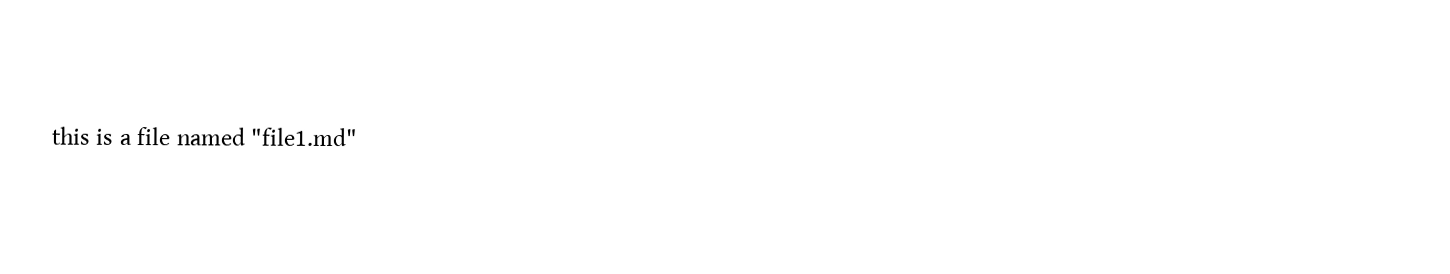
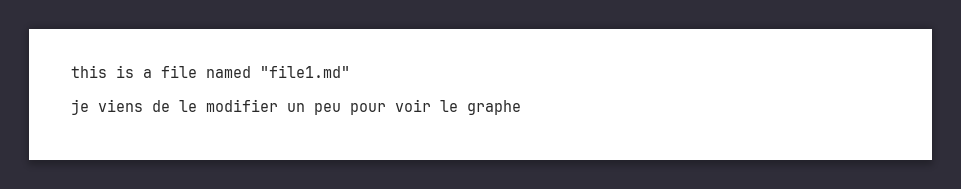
+ je viens de le modifier un peu pour voir le graphe

